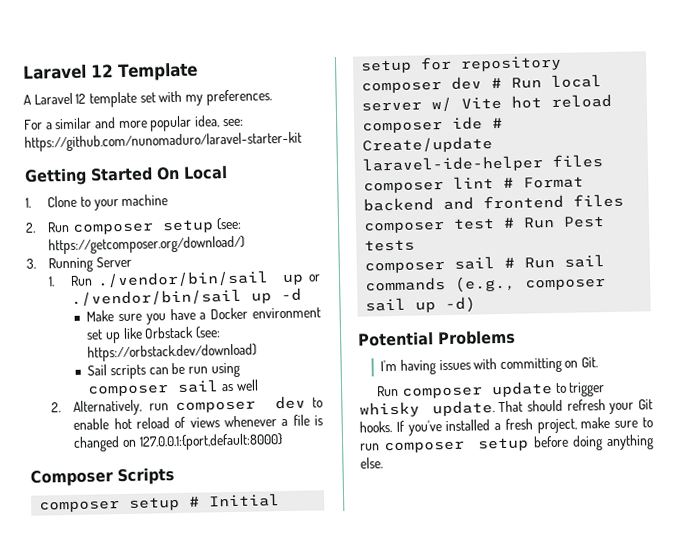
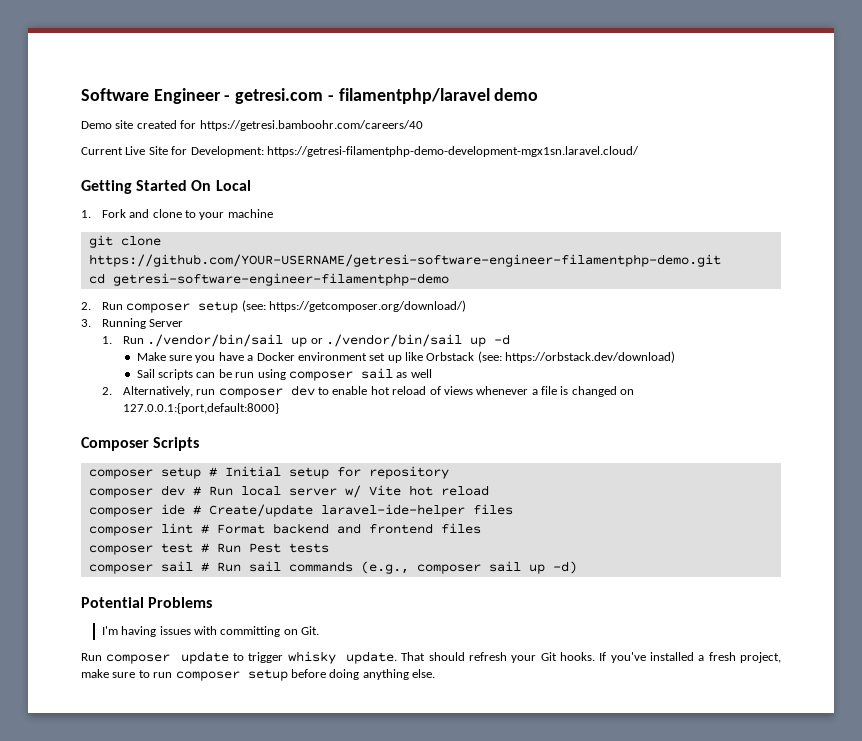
- Laravel 12 Template
- A Laravel 12 template set with my preferences.
- For a similar and more popular idea, see: https://github.com/nunomaduro/laravel-starter-kit
+ Software Engineer - getresi.com - filamentphp/laravel demo
+ Demo site created for https://getresi.bamboohr.com/careers/40
+ Current Live Site for Development: https://getresi-filamentphp-demo-development-mgx1sn.laravel.cloud/
- 1. Clone to your machine
+ 1. Fork and clone to your machine
+ git clone https://github.com/YOUR-USERNAME/getresi-software-engineer-filamentphp-demo.git
+ cd getresi-software-engineer-filamentphp-demo

